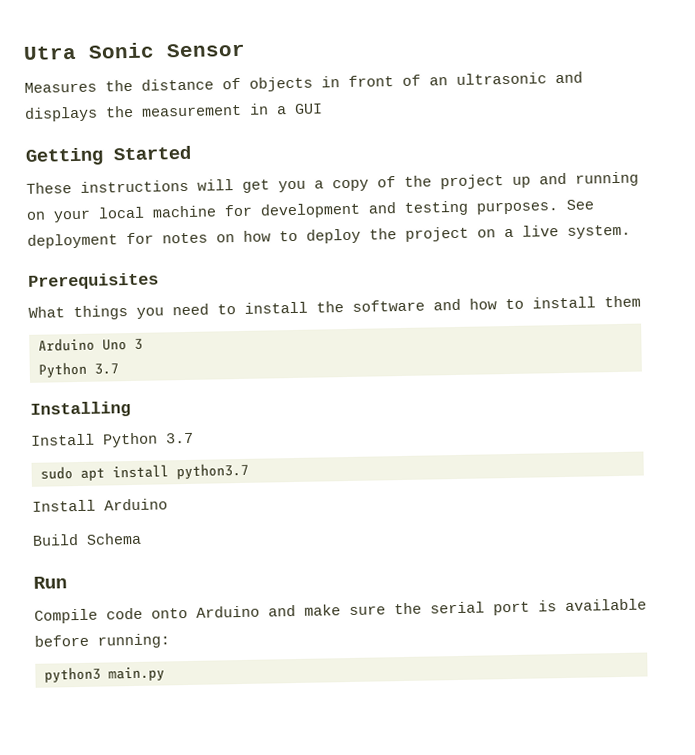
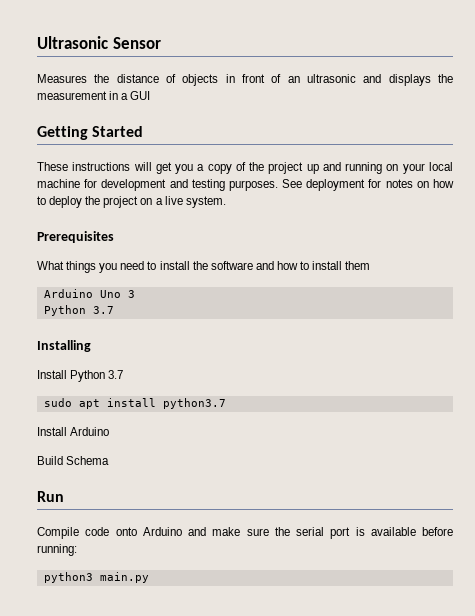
- Utra Sonic Sensor
+ Ultrasonic Sensor

